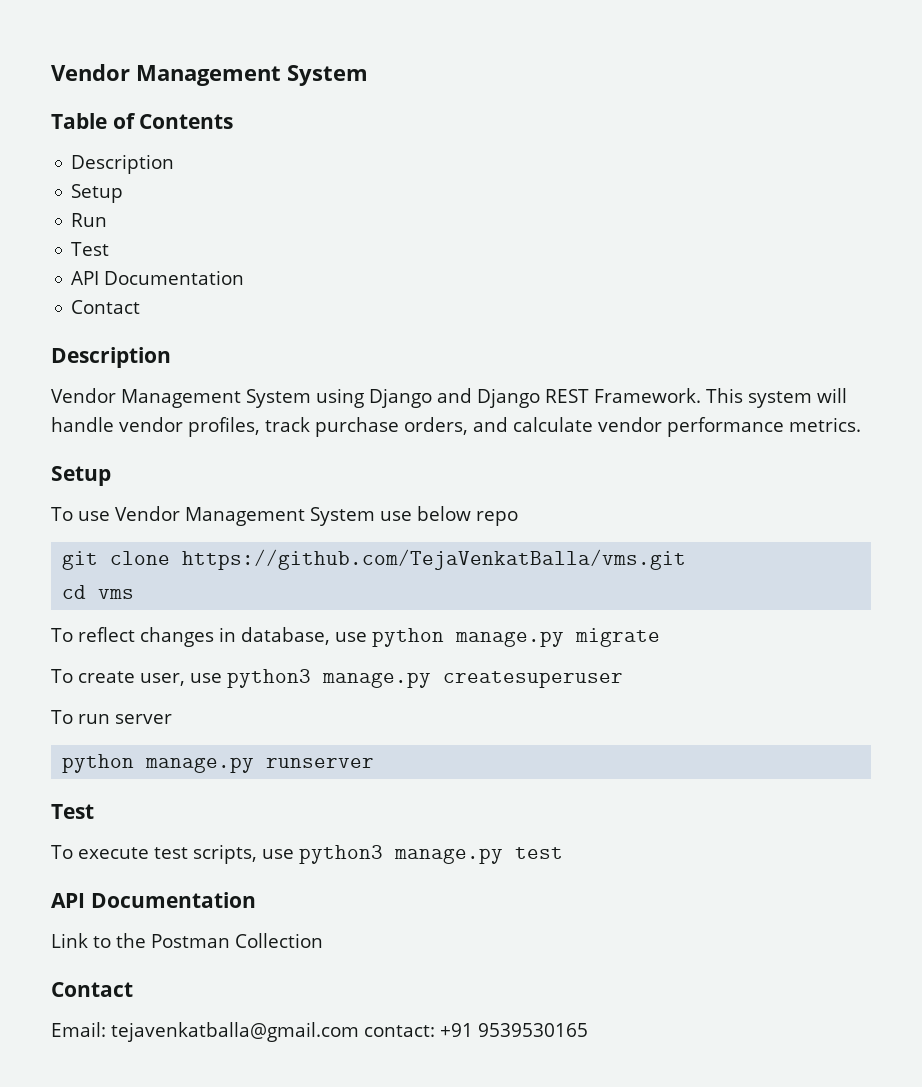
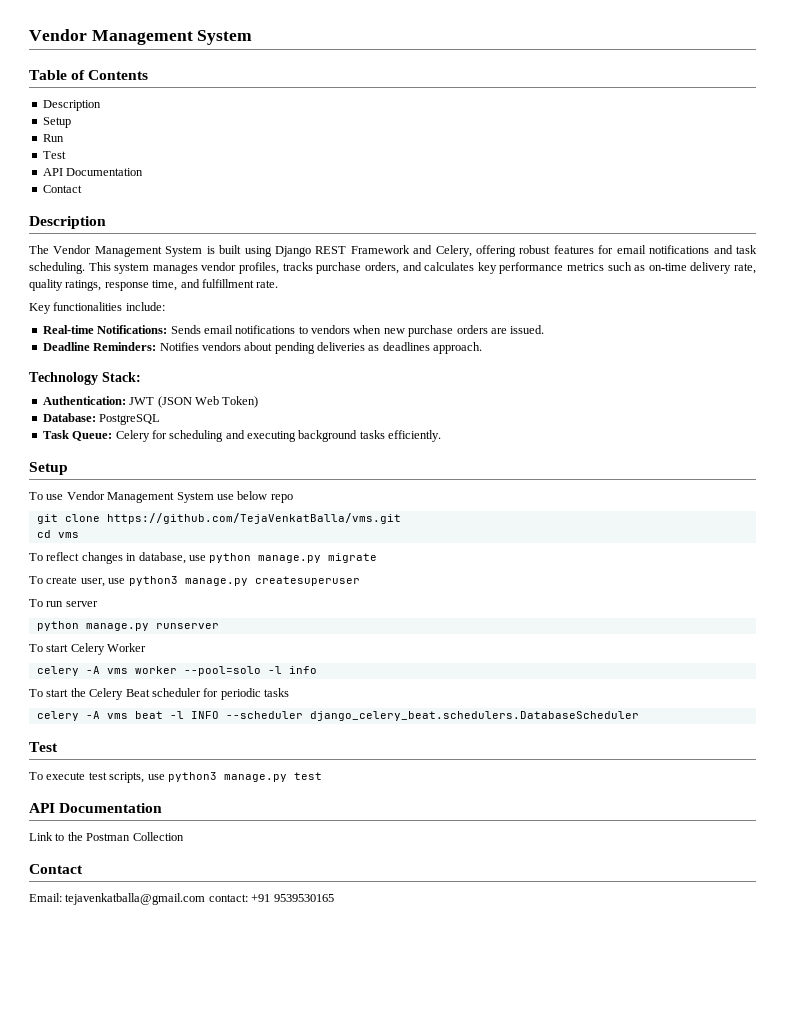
- Vendor Management System using Django and Django REST Framework. This system will handle vendor profiles, track purchase orders, and calculate vendor performance metrics.
+ The Vendor Management System is built using Django REST Framework and Celery, offering robust features for email notifications and task scheduling. This system manages vendor profiles, tracks purchase orders, and calculates key performance metrics such as on-time delivery rate, quality ratings, response time, and fulfillment rate.
+ Key functionalities include:
+ Real-time Notifications: Sends email notifications to vendors when new purchase orders are issued.
+ Deadline Reminders: Notifies vendors about pending deliveries as deadlines approach.
+ Technology Stack:
+ Authentication: JWT (JSON Web Token)
+ Database: PostgreSQL
+ Task Queue: Celery for scheduling and executing background tasks efficiently.
+ To start Celery Worker
+ celery -A vms worker --pool=solo -l info
+ To start the Celery Beat scheduler for periodic tasks
+ celery -A vms beat -l INFO --scheduler django_celery_beat.schedulers.DatabaseScheduler

